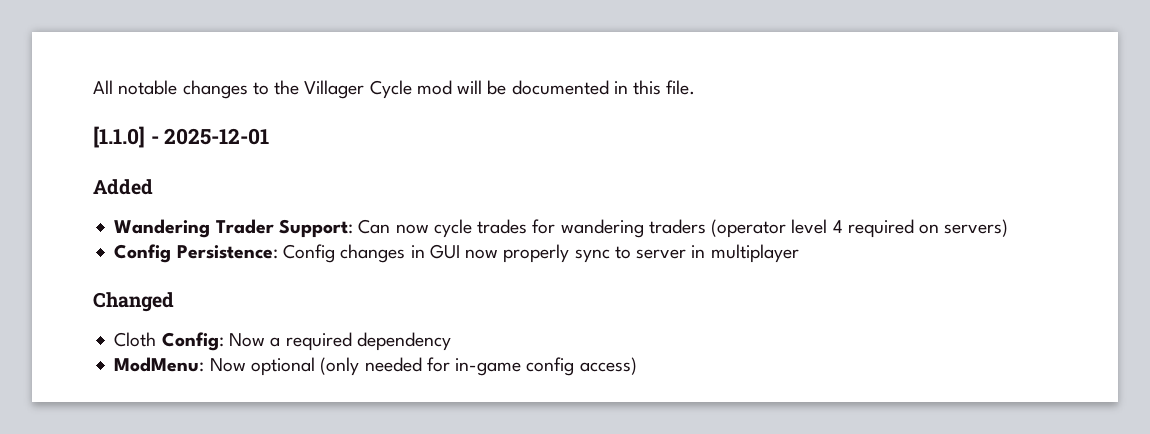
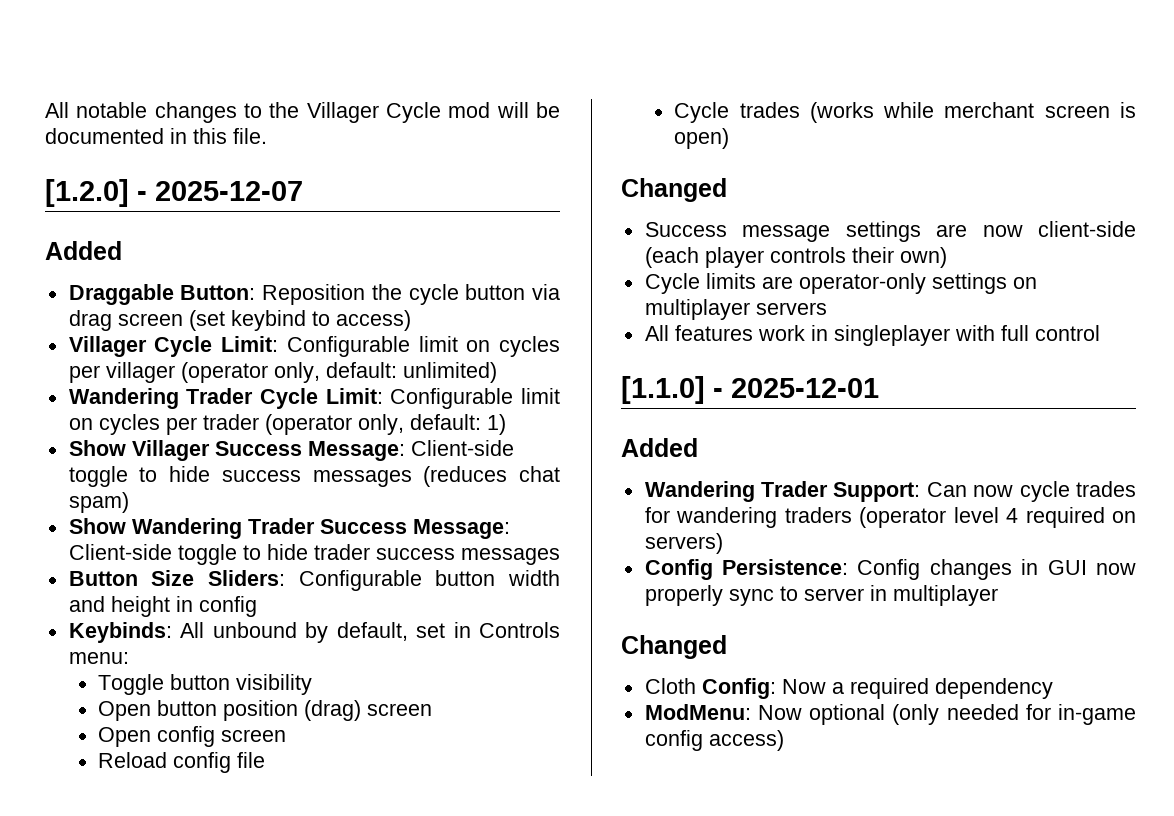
+ [1.2.0] - 2025-12-07
+ Added
+ Draggable Button: Reposition the cycle button via drag screen (set keybind to access)
+ Villager Cycle Limit: Configurable limit on cycles per villager (operator only, default: unlimited)
+ Wandering Trader Cycle Limit: Configurable limit on cycles per trader (operator only, default: 1)
+ Show Villager Success Message: Client-side toggle to hide success messages (reduces chat spam)
+ Show Wandering Trader Success Message: Client-side toggle to hide trader success messages
+ Button Size Sliders: Configurable button width and height in config
+ Keybinds: All unbound by default, set in Controls menu:
+ Toggle button visibility
+ Open button position (drag) screen
+ Open config screen
+ Reload config file
+ Cycle trades (works while merchant screen is open)
+ Changed
+ Success message settings are now client-side (each player controls their own)
+ Cycle limits are operator-only settings on multiplayer servers
+ All features work in singleplayer with full control

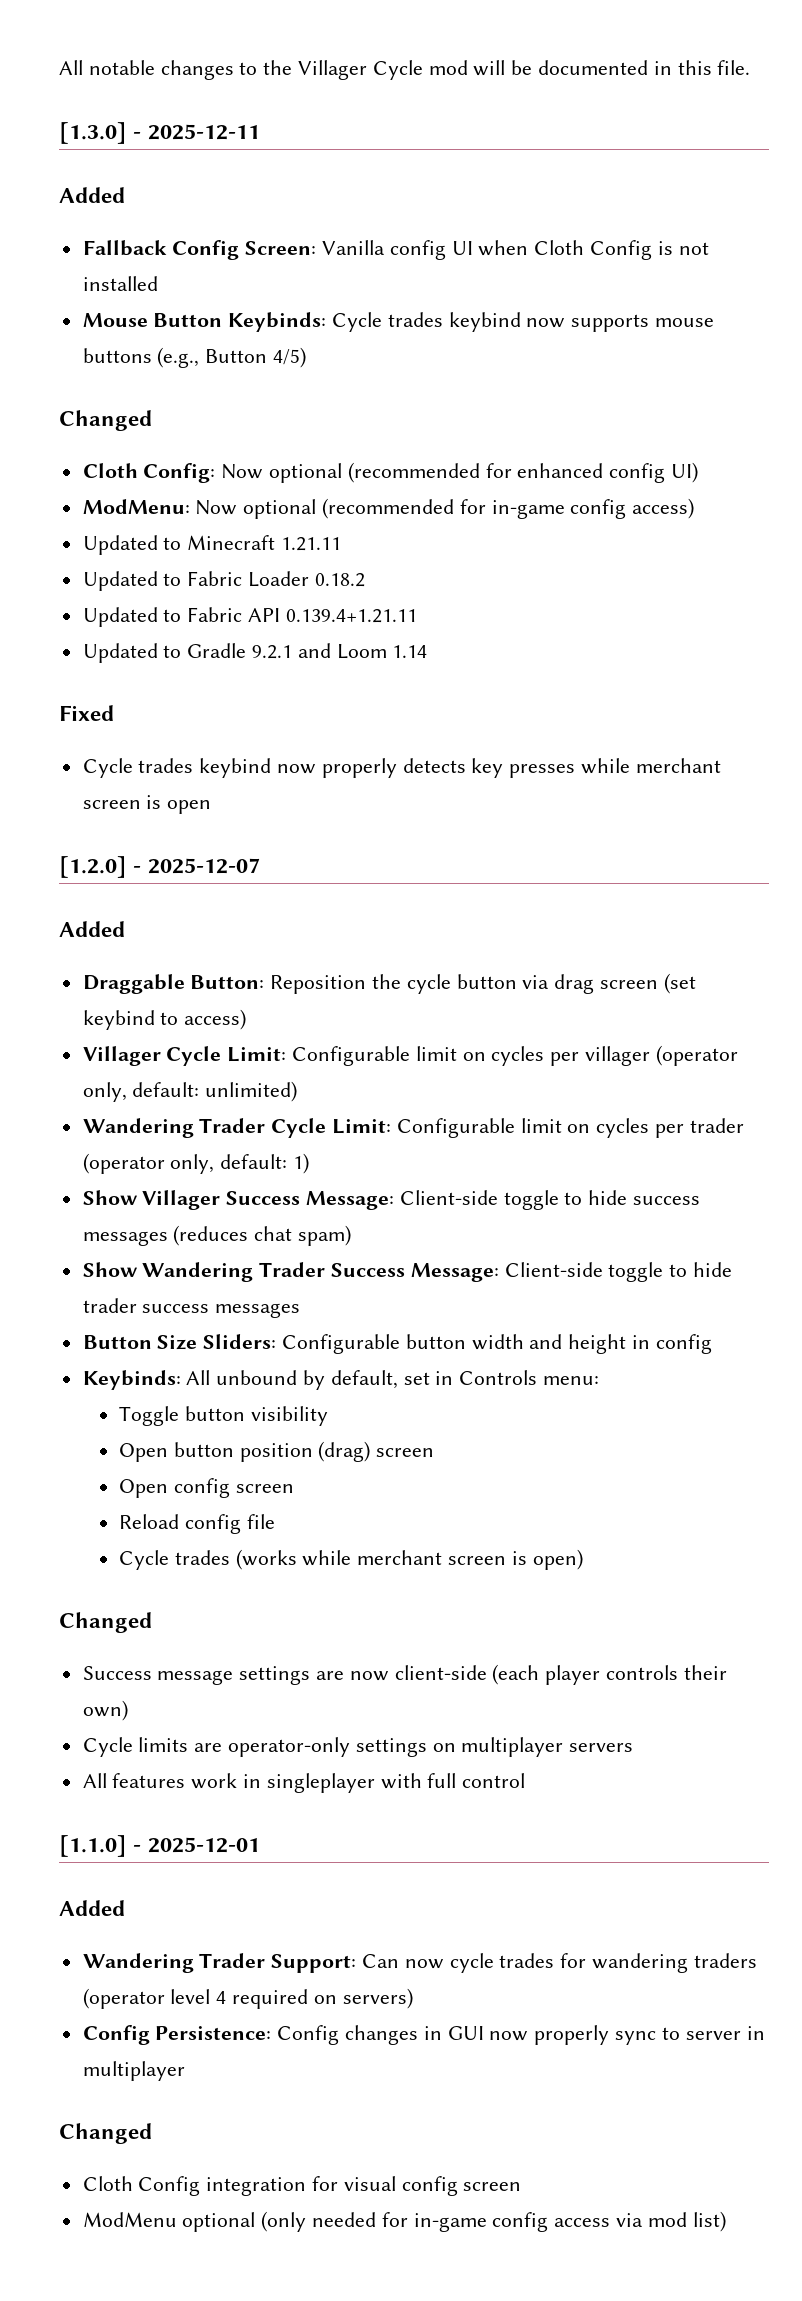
+ [1.3.0] - 2025-12-11
+ Added
+ Fallback Config Screen: Vanilla config UI when Cloth Config is not installed
+ Mouse Button Keybinds: Cycle trades keybind now supports mouse buttons (e.g., Button 4/5)
+ Changed
+ Cloth Config: Now optional (recommended for enhanced config UI)
+ ModMenu: Now optional (recommended for in-game config access)
+ Updated to Minecraft 1.21.11
+ Updated to Fabric Loader 0.18.2
+ Updated to Fabric API 0.139.4+1.21.11
+ Updated to Gradle 9.2.1 and Loom 1.14
+ Fixed
+ Cycle trades keybind now properly detects key presses while merchant screen is open
- Cloth Config: Now a required dependency
- ModMenu: Now optional (only needed for in-game config access)
+ Cloth Config integration for visual config screen
+ ModMenu optional (only needed for in-game config access via mod list)

